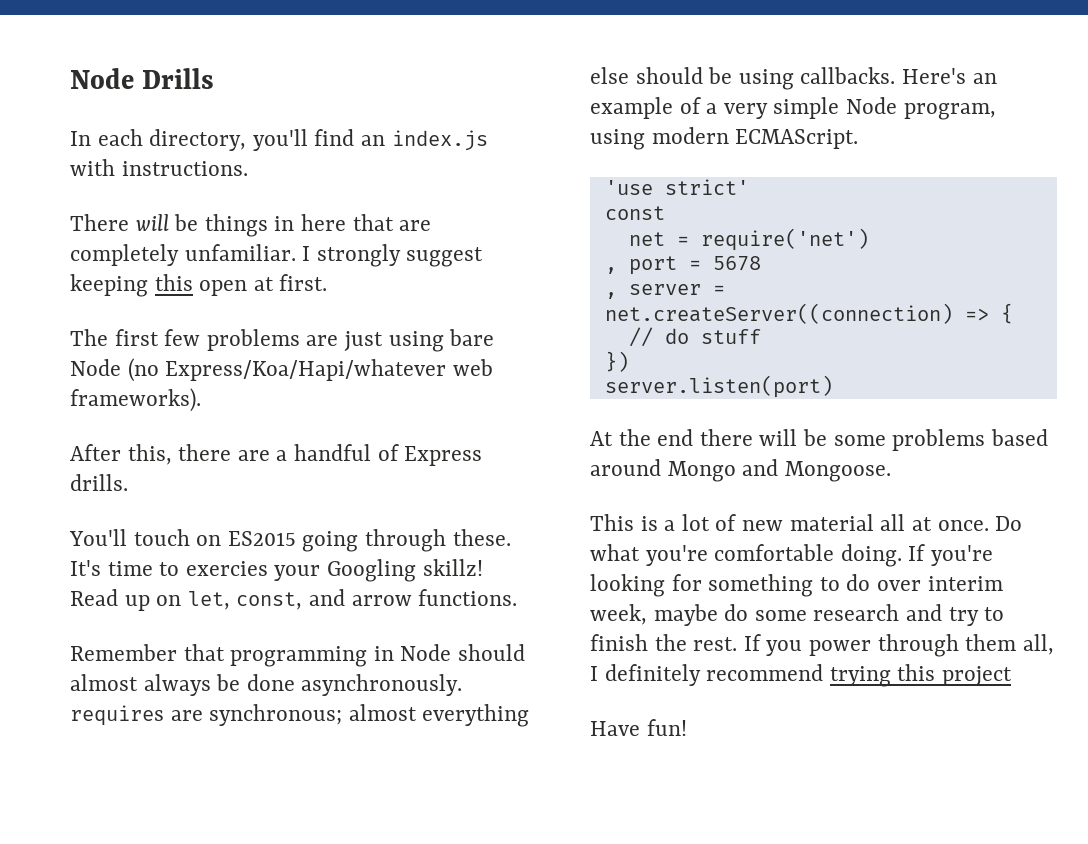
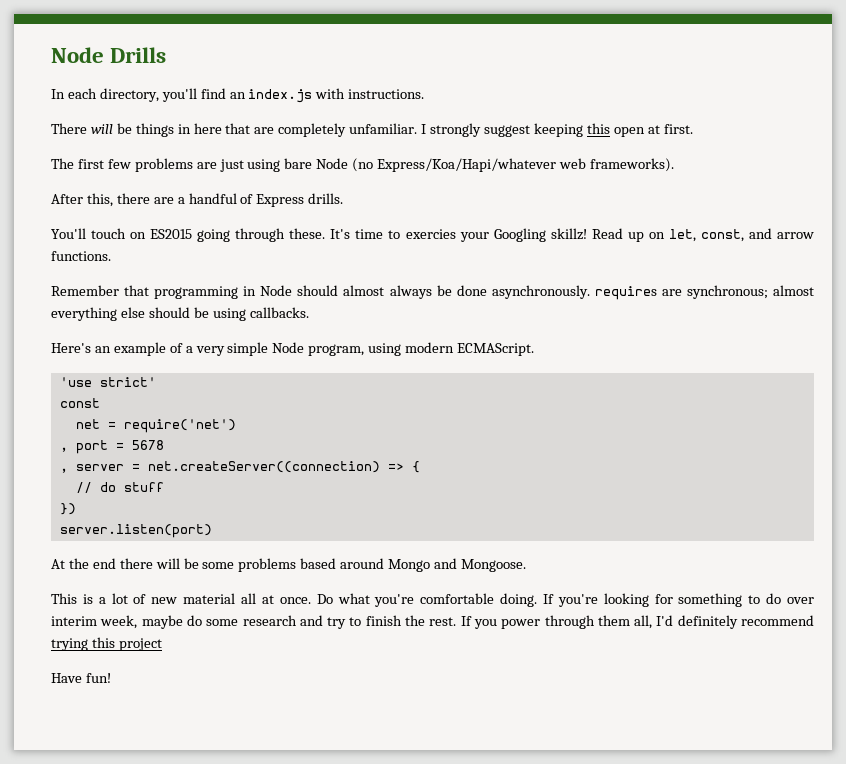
- Remember that programming in Node should almost always be done asynchronously. requires are synchronous; almost everything else should be using callbacks. Here's an example of a very simple Node program, using modern ECMAScript.
+ Remember that programming in Node should almost always be done asynchronously. requires are synchronous; almost everything else should be using callbacks.
+ Here's an example of a very simple Node program, using modern ECMAScript.
- If you power through them all, I definitely recommend trying this project
+ If you power through them all, I'd definitely recommend trying this project

